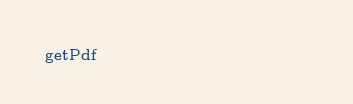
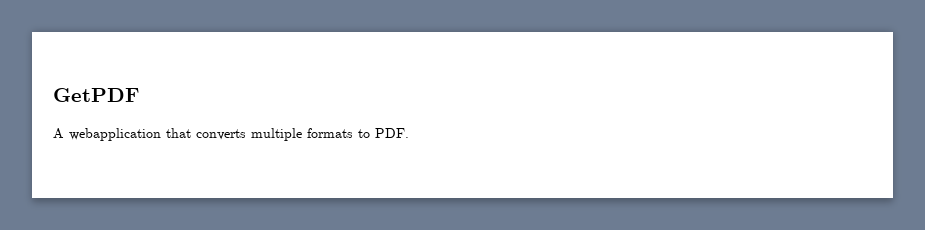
- getPdf
+ GetPDF
+ A webapplication that converts multiple formats to PDF.

